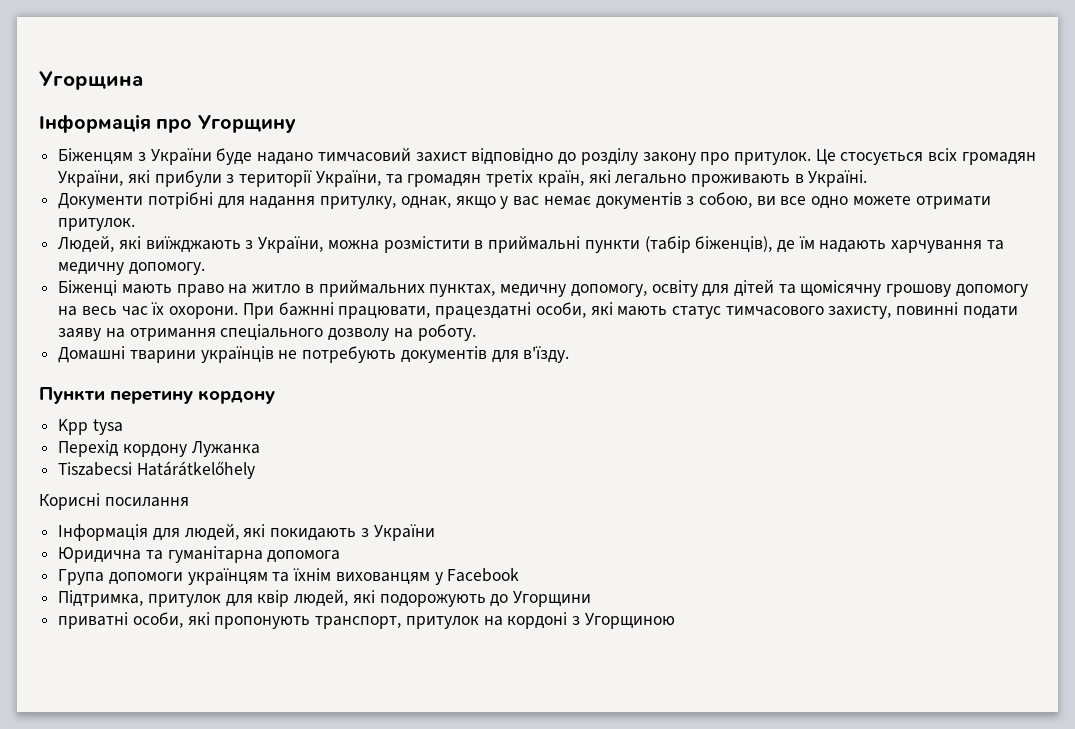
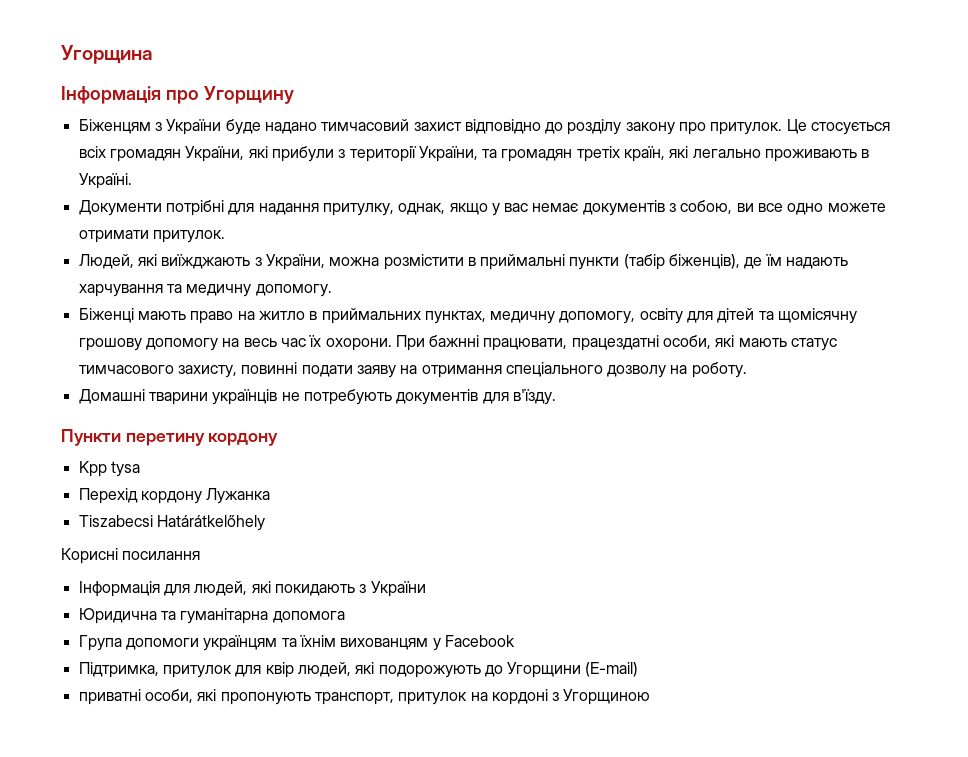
- Підтримка, притулок для квір людей, які подорожують до Угорщини
+ Підтримка, притулок для квір людей, які подорожують до Угорщини (E-mail)

